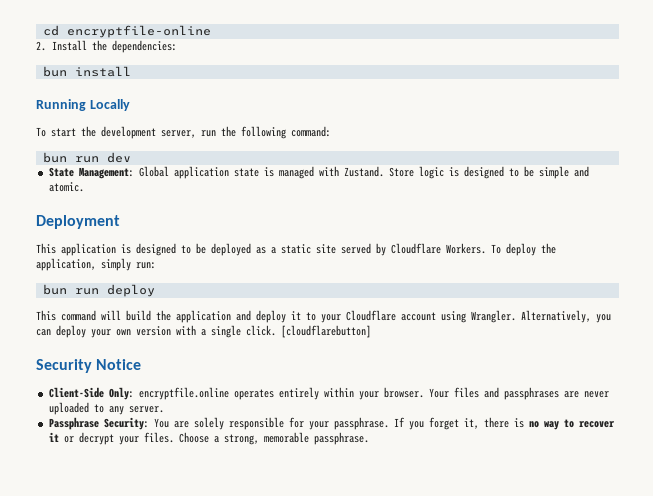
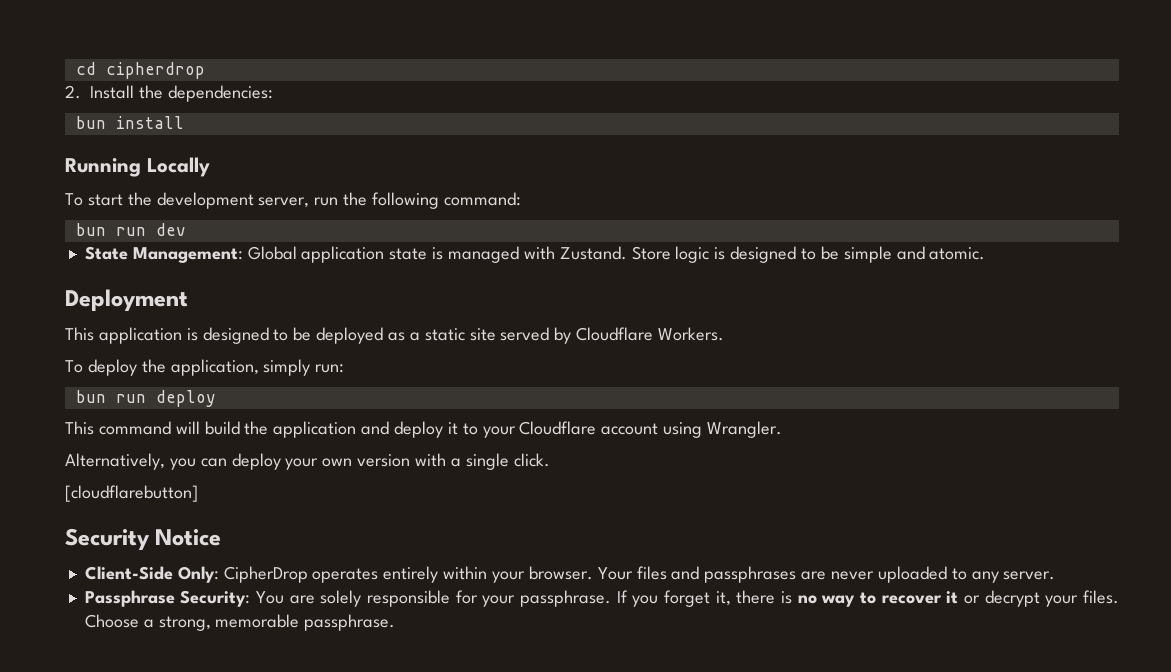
- cd encryptfile-online
+ cd cipherdrop
- This application is designed to be deployed as a static site served by Cloudflare Workers. To deploy the application, simply run:
+ This application is designed to be deployed as a static site served by Cloudflare Workers.
+ To deploy the application, simply run:
- This command will build the application and deploy it to your Cloudflare account using Wrangler. Alternatively, you can deploy your own version with a single click. [cloudflarebutton]
+ This command will build the application and deploy it to your Cloudflare account using Wrangler.
+ Alternatively, you can deploy your own version with a single click.
+ [cloudflarebutton]
- Client-Side Only: encryptfile.online operates entirely within your browser.
+ Client-Side Only: CipherDrop operates entirely within your browser.

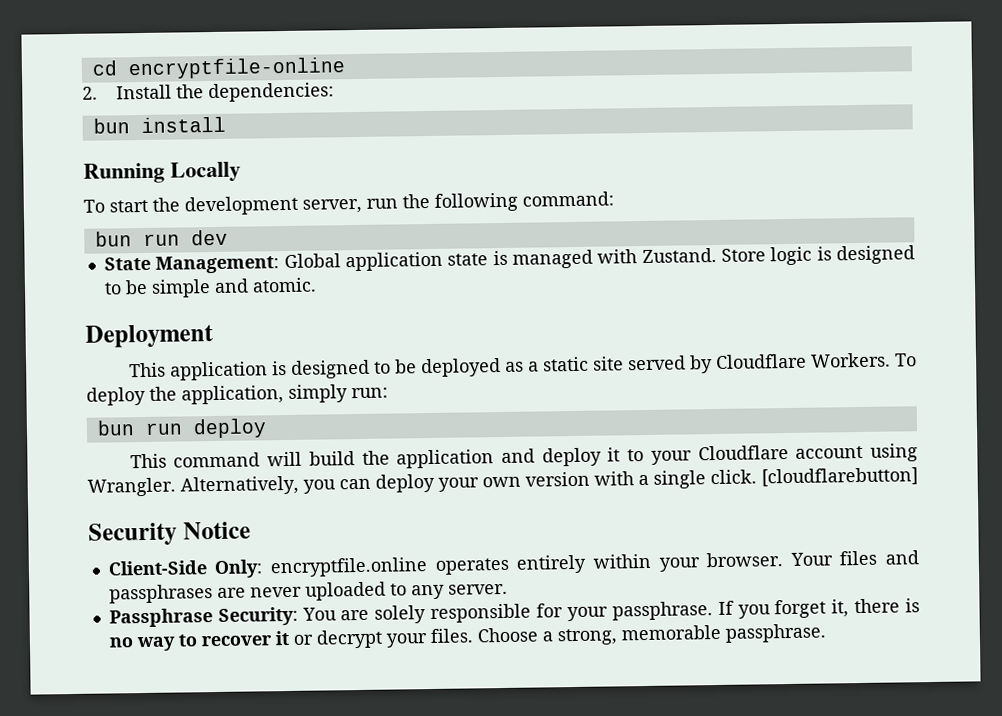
- cd cipherdrop
+ cd encryptfile-online
- This application is designed to be deployed as a static site served by Cloudflare Workers.
- To deploy the application, simply run:
+ This application is designed to be deployed as a static site served by Cloudflare Workers. To deploy the application, simply run:
- This command will build the application and deploy it to your Cloudflare account using Wrangler.
- Alternatively, you can deploy your own version with a single click.
- [cloudflarebutton]
+ This command will build the application and deploy it to your Cloudflare account using Wrangler. Alternatively, you can deploy your own version with a single click. [cloudflarebutton]
- Client-Side Only: CipherDrop operates entirely within your browser.
+ Client-Side Only: encryptfile.online operates entirely within your browser.

